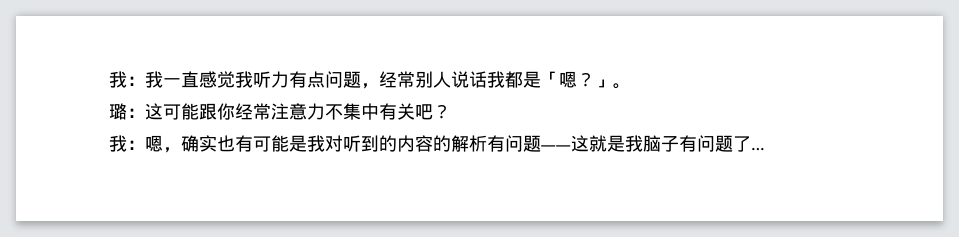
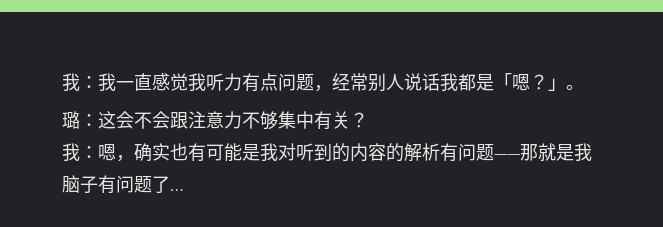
- 璐：这可能跟你经常注意力不集中有关吧？
+ 璐：这会不会跟注意力不够集中有关？
- 我：嗯，确实也有可能是我对听到的内容的解析有问题——这就是我脑子有问题了…
+ 我：嗯，确实也有可能是我对听到的内容的解析有问题——那就是我脑子有问题了…

